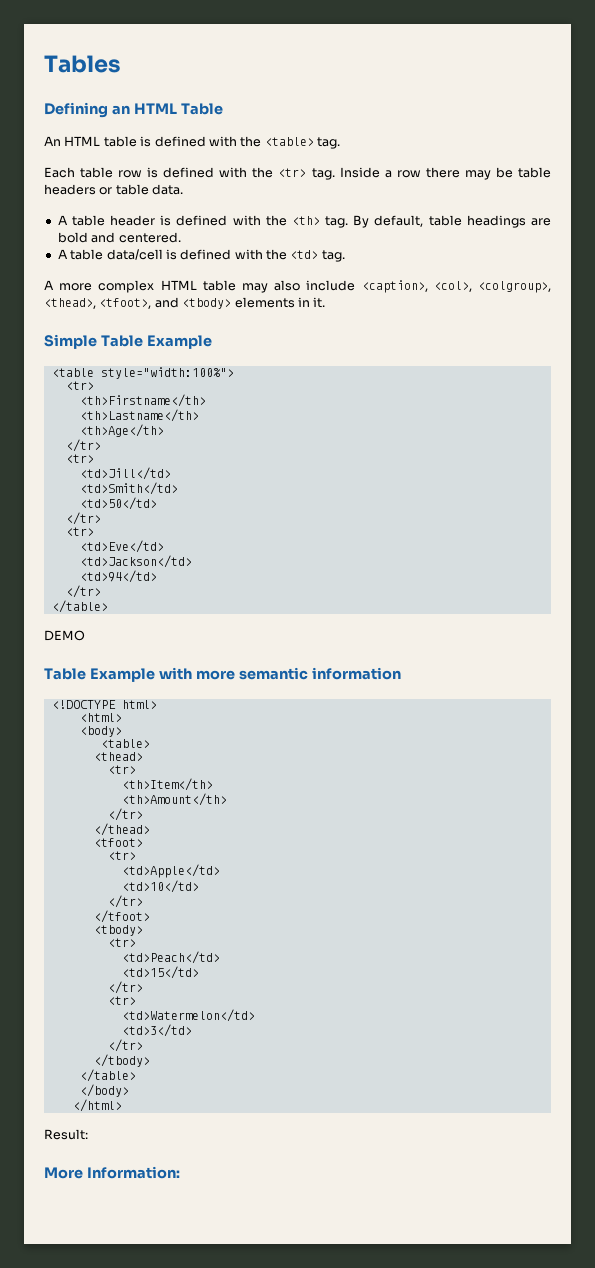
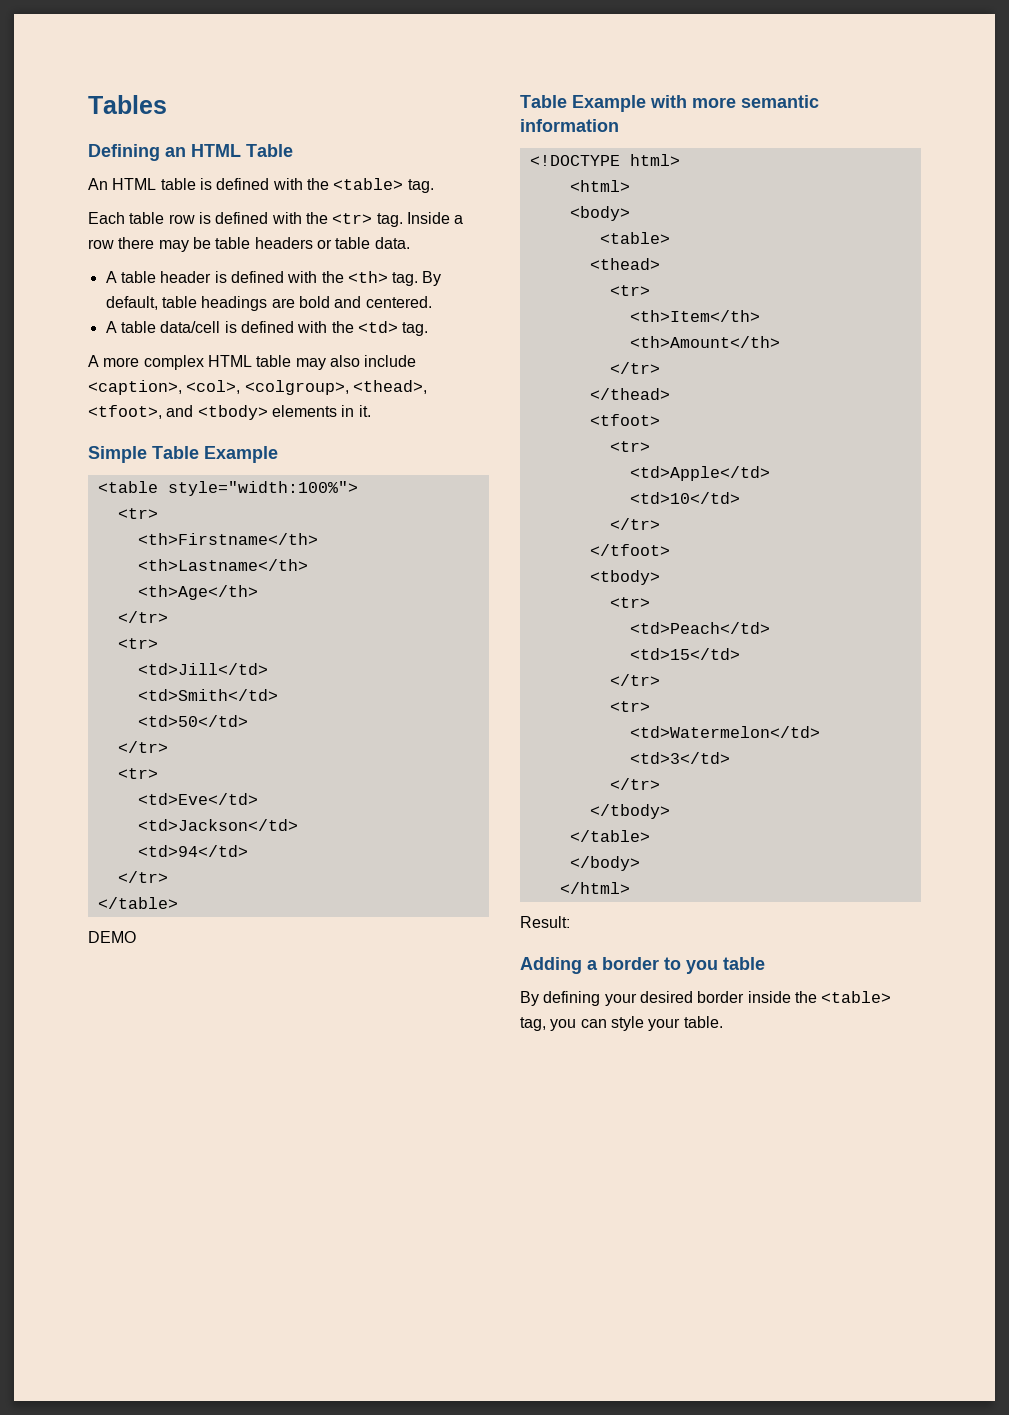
- More Information:
+ Adding a border to you table
+ By defining your desired border inside the <table> tag, you can style your table.

